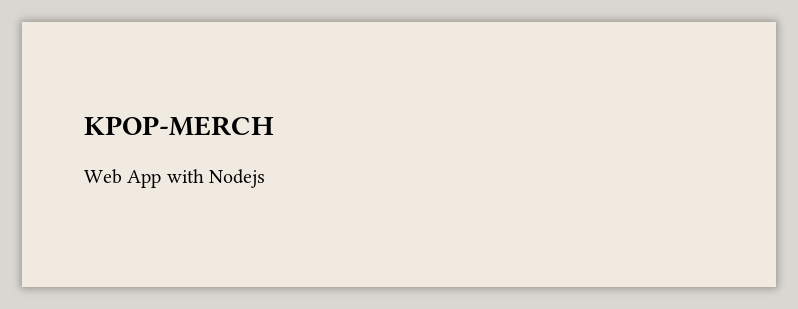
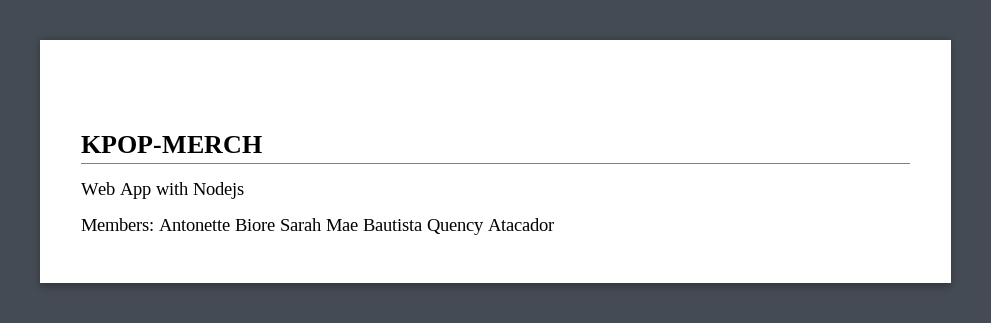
+ Members: Antonette Biore Sarah Mae Bautista Quency Atacador

